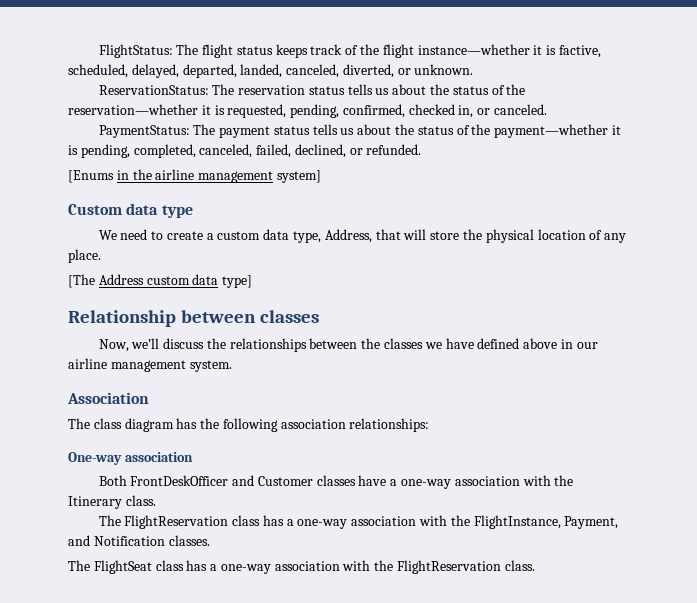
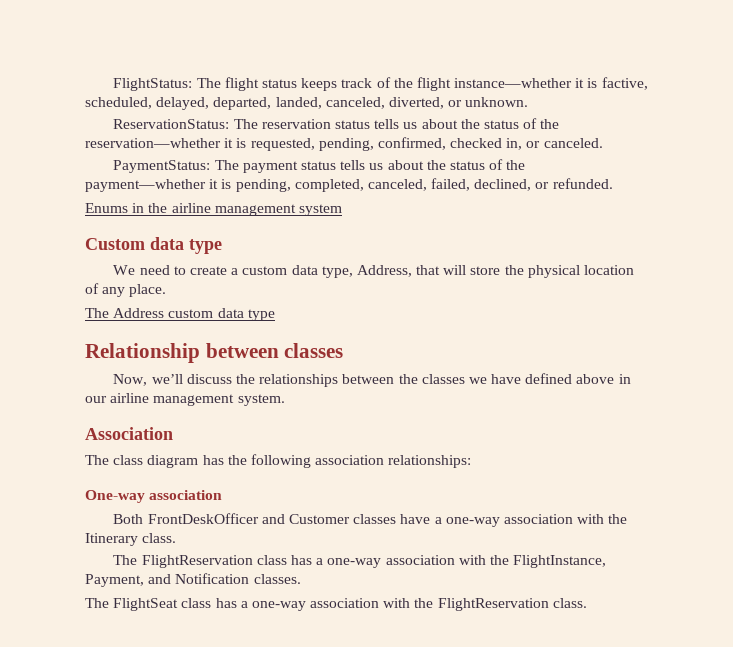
- [Enums in the airline management system]
+ Enums in the airline management system
- [The Address custom data type]
+ The Address custom data type

